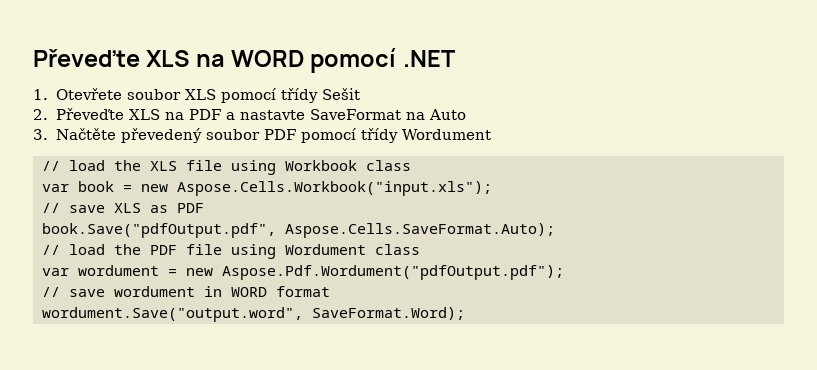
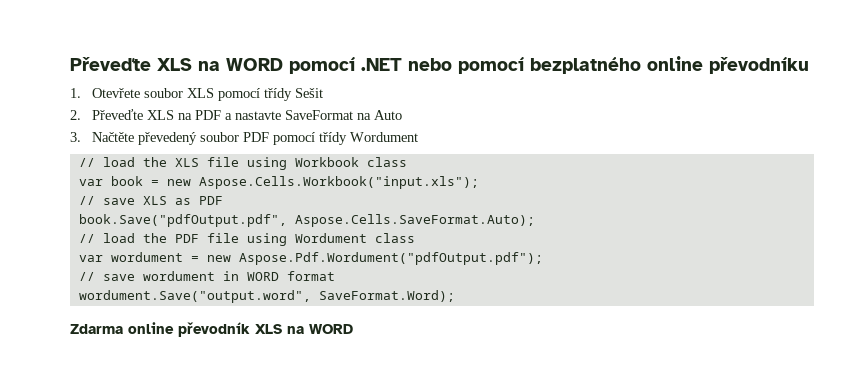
- Převeďte XLS na WORD pomocí .NET
+ Převeďte XLS na WORD pomocí .NET nebo pomocí bezplatného online převodníku
+ Zdarma online převodník XLS na WORD

